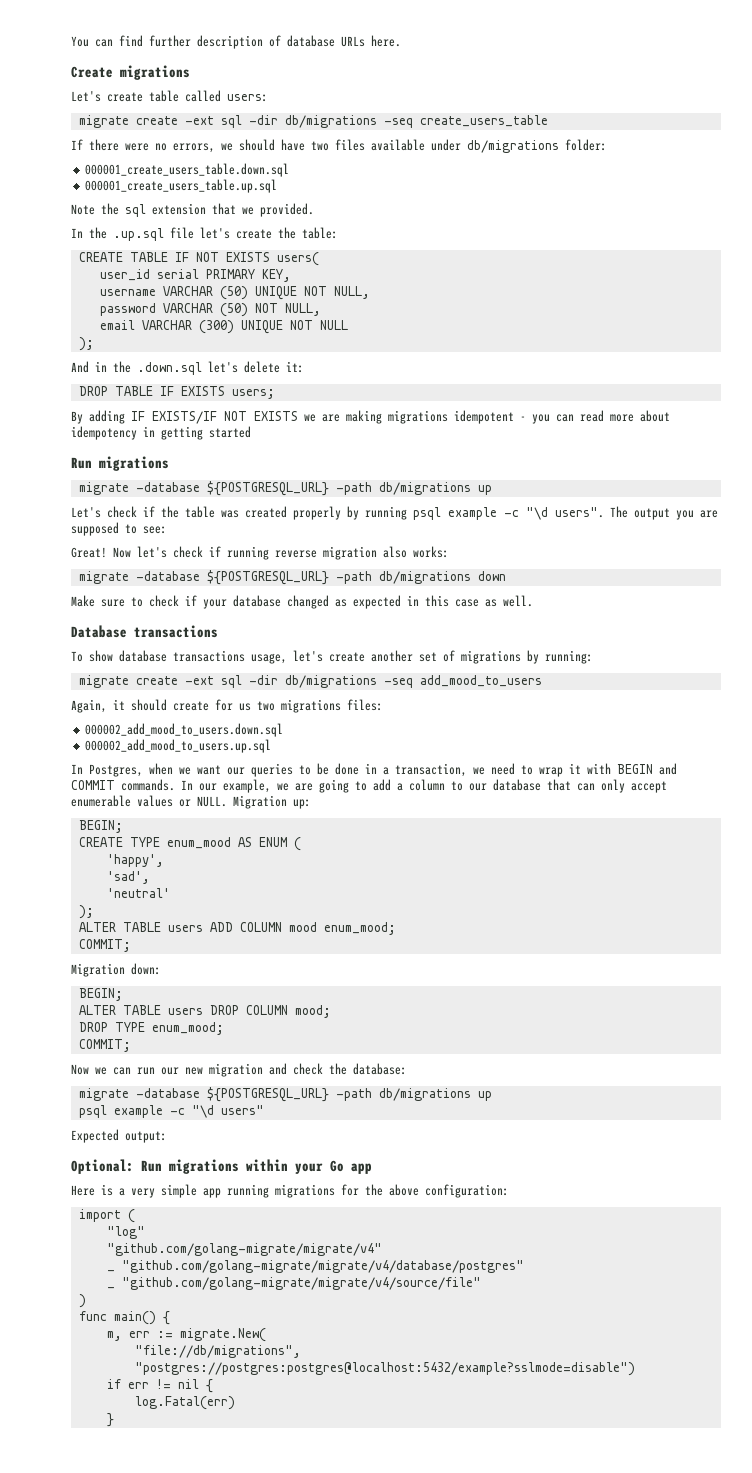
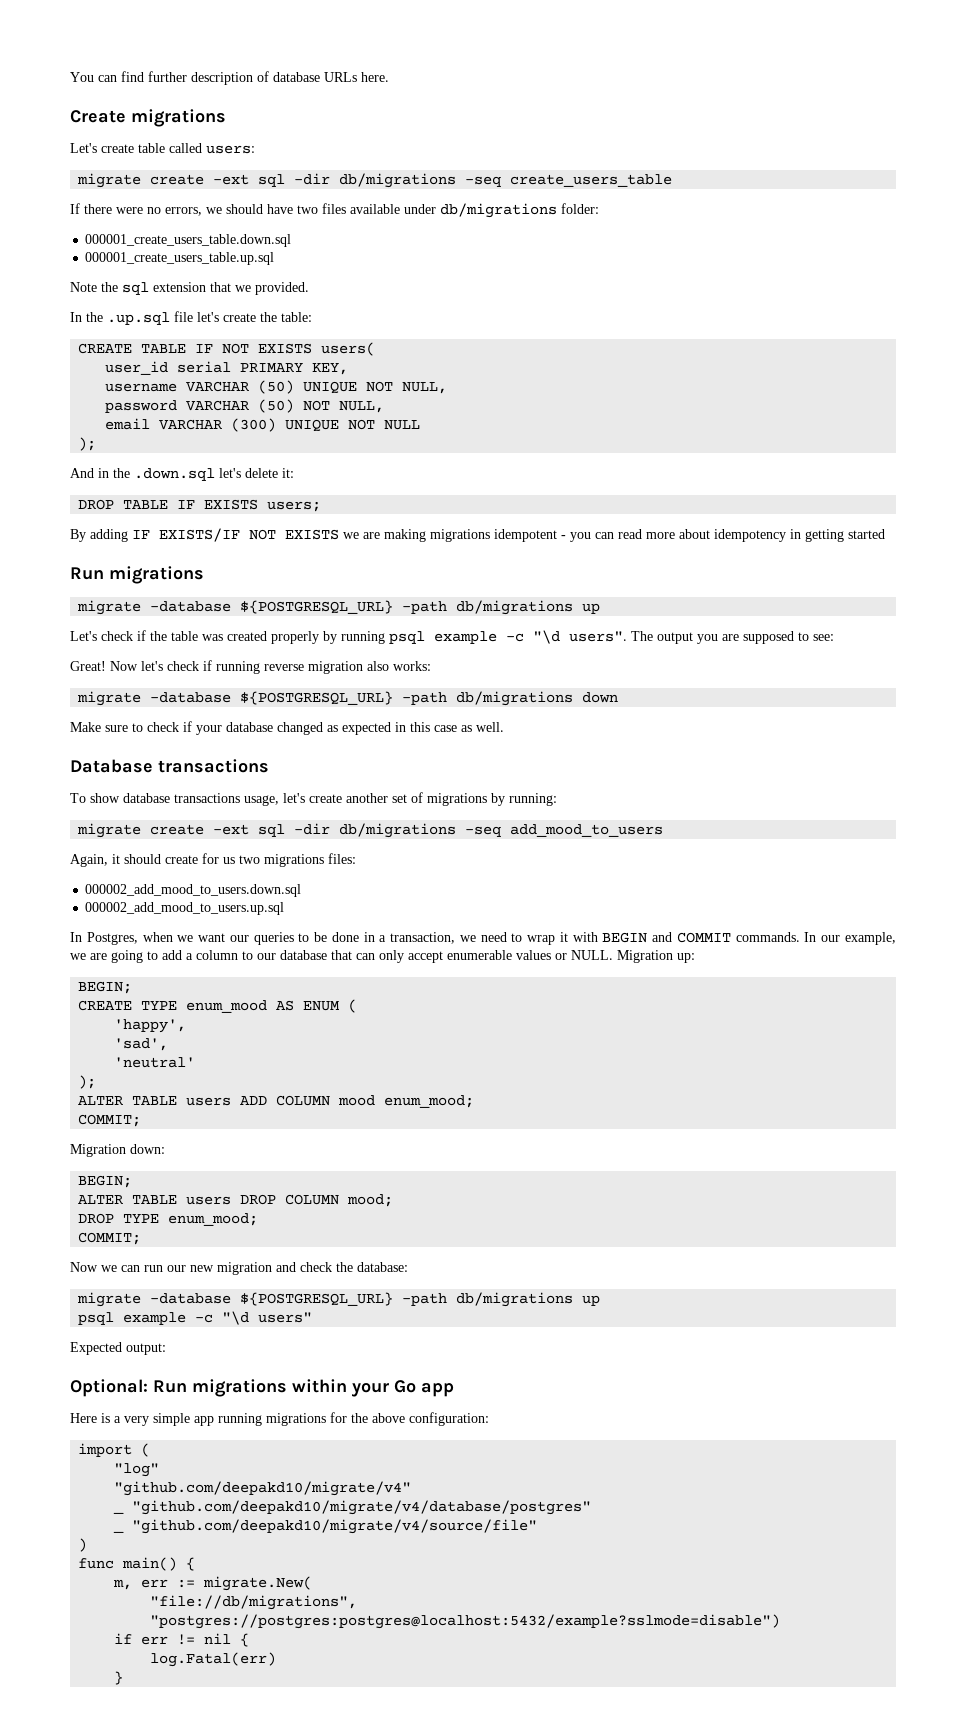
- "github.com/golang-migrate/migrate/v4"
- _ "github.com/golang-migrate/migrate/v4/database/postgres"
- _ "github.com/golang-migrate/migrate/v4/source/file"
+ "github.com/deepakd10/migrate/v4"
+ _ "github.com/deepakd10/migrate/v4/database/postgres"
+ _ "github.com/deepakd10/migrate/v4/source/file"

